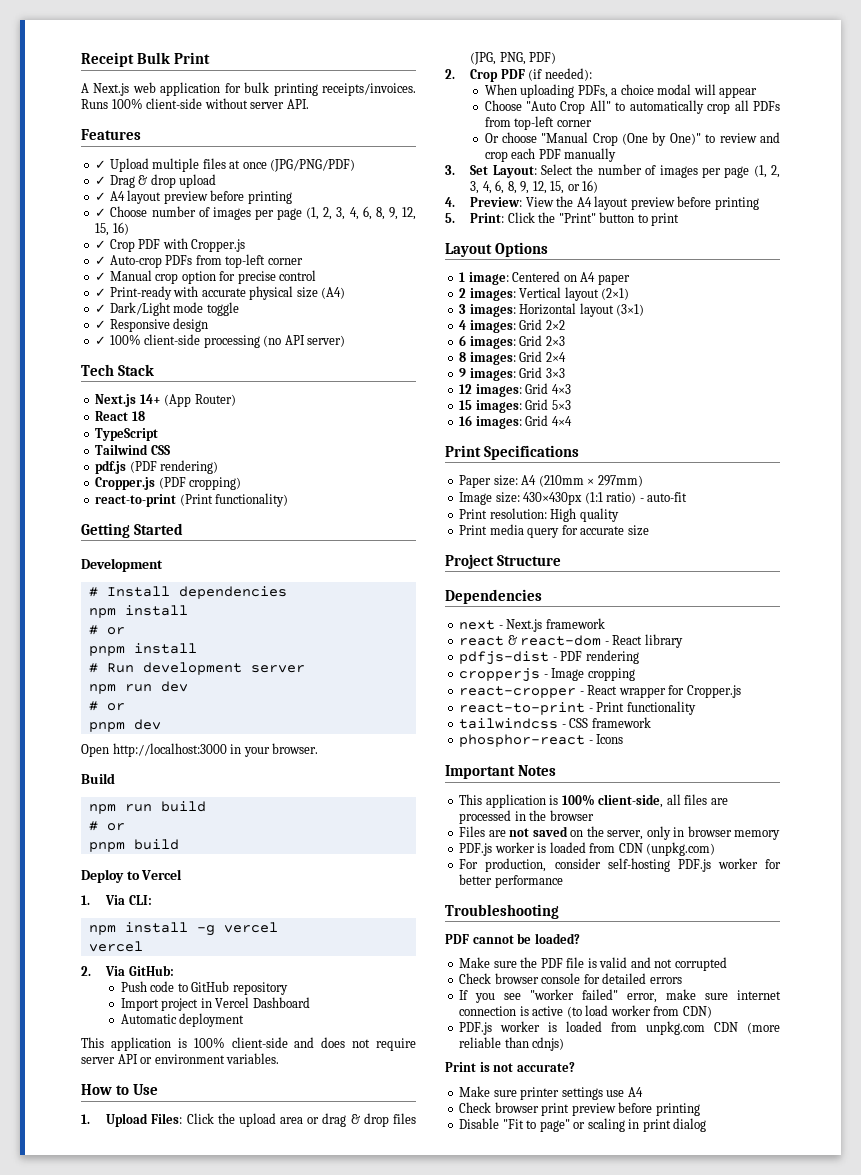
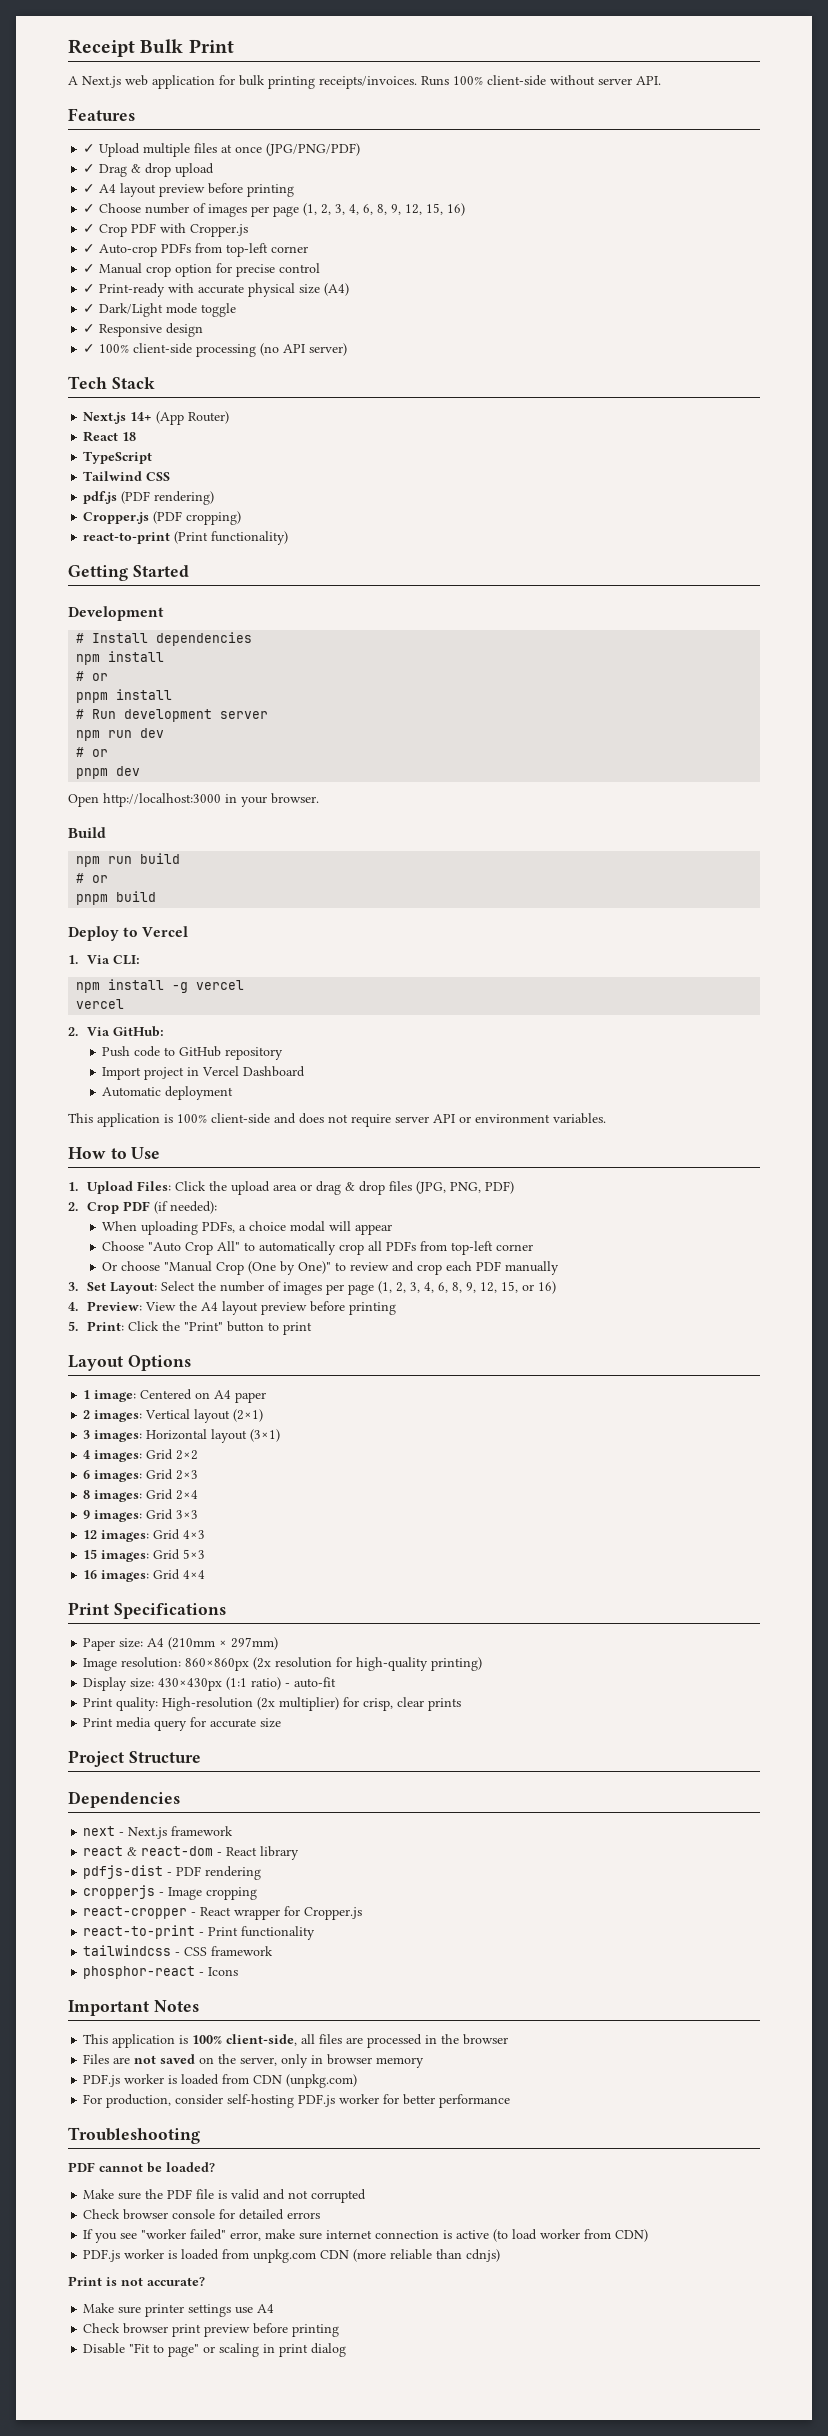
- Image size: 430×430px (1:1 ratio) - auto-fit
+ Image resolution: 860×860px (2x resolution for high-quality printing)
+ Display size: 430×430px (1:1 ratio) - auto-fit
- Print resolution: High quality
+ Print quality: High-resolution (2x multiplier) for crisp, clear prints

